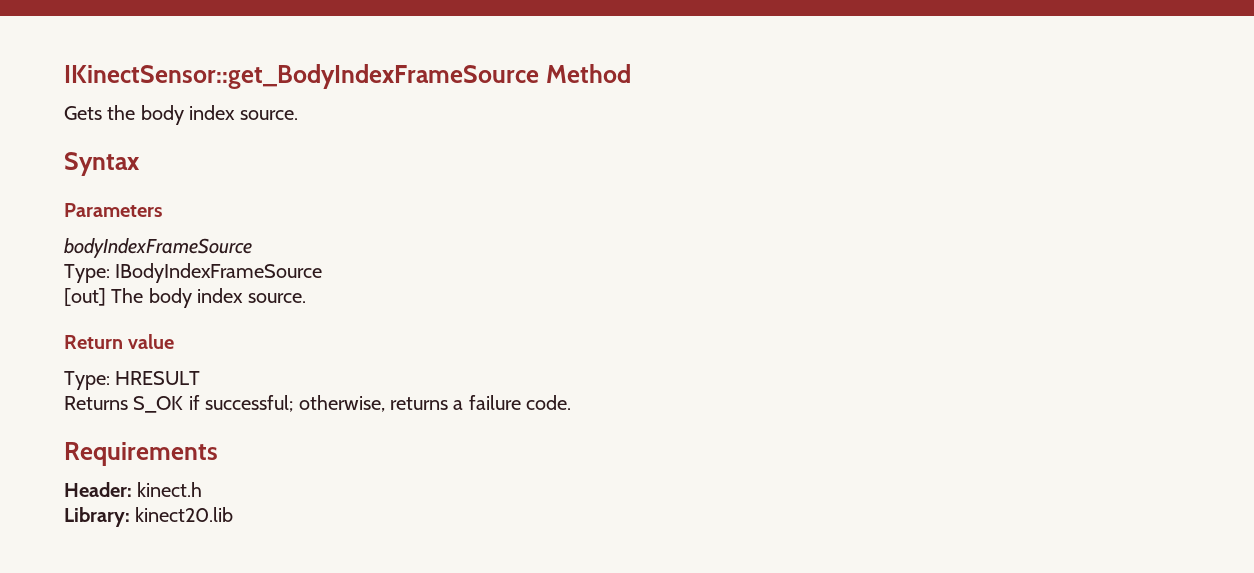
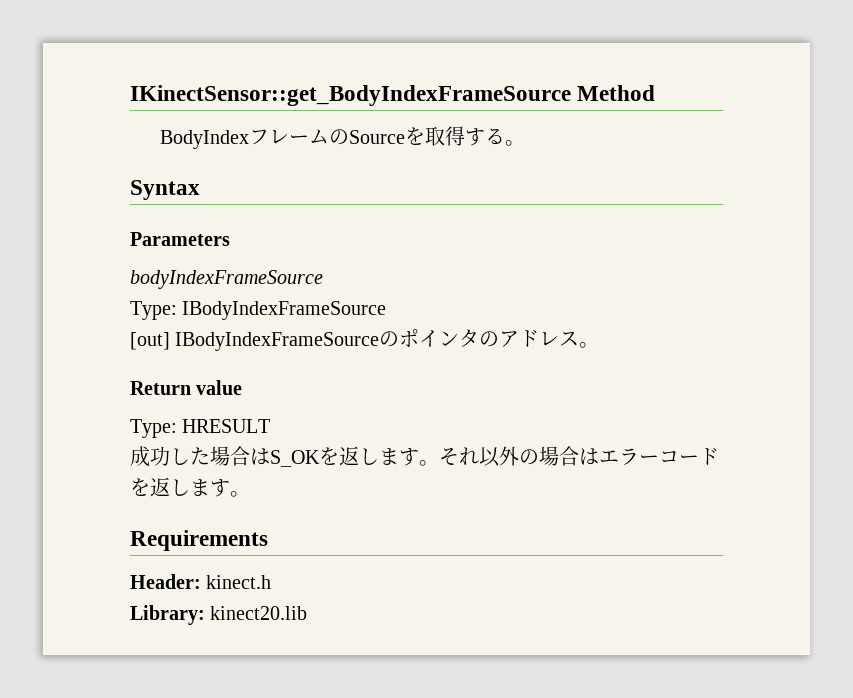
- Gets the body index source.
+ BodyIndexフレームのSourceを取得する。
- [out] The body index source.
+ [out] IBodyIndexFrameSourceのポインタのアドレス。
  Return value
  Type: HRESULT
- Returns S_OK if successful; otherwise, returns a failure code.
+ 成功した場合はS_OKを返します。それ以外の場合はエラーコードを返します。

